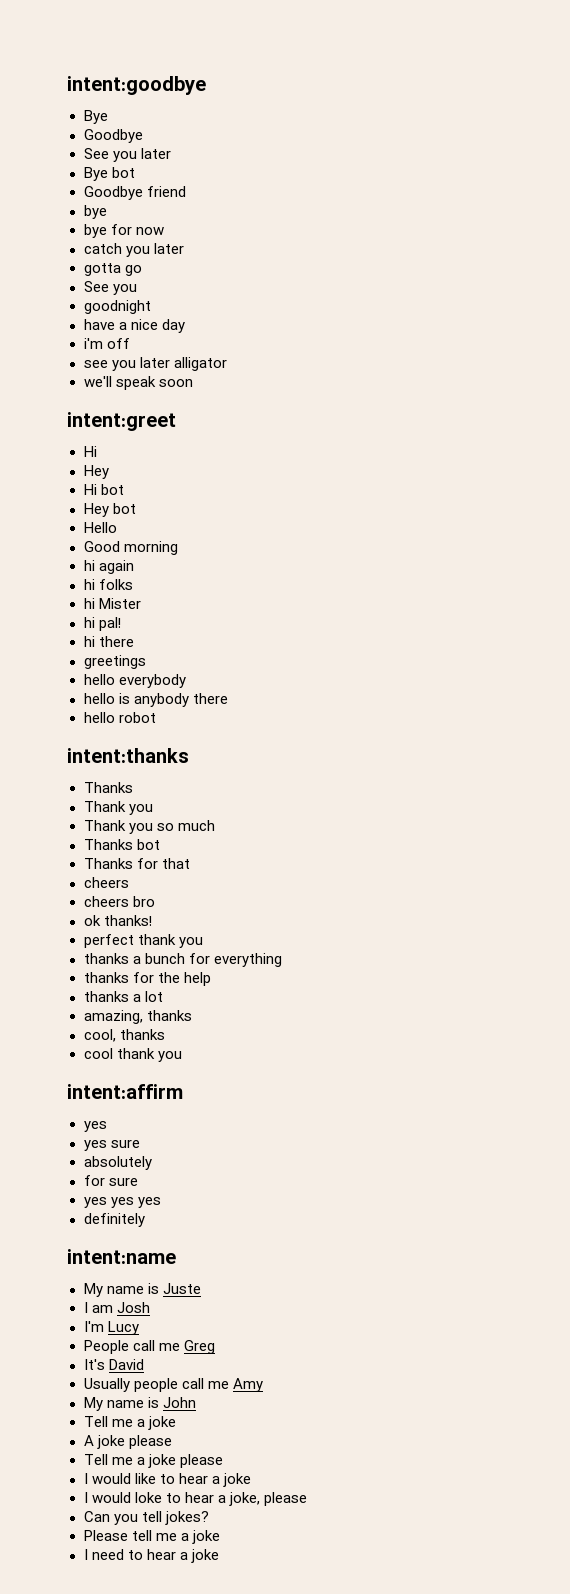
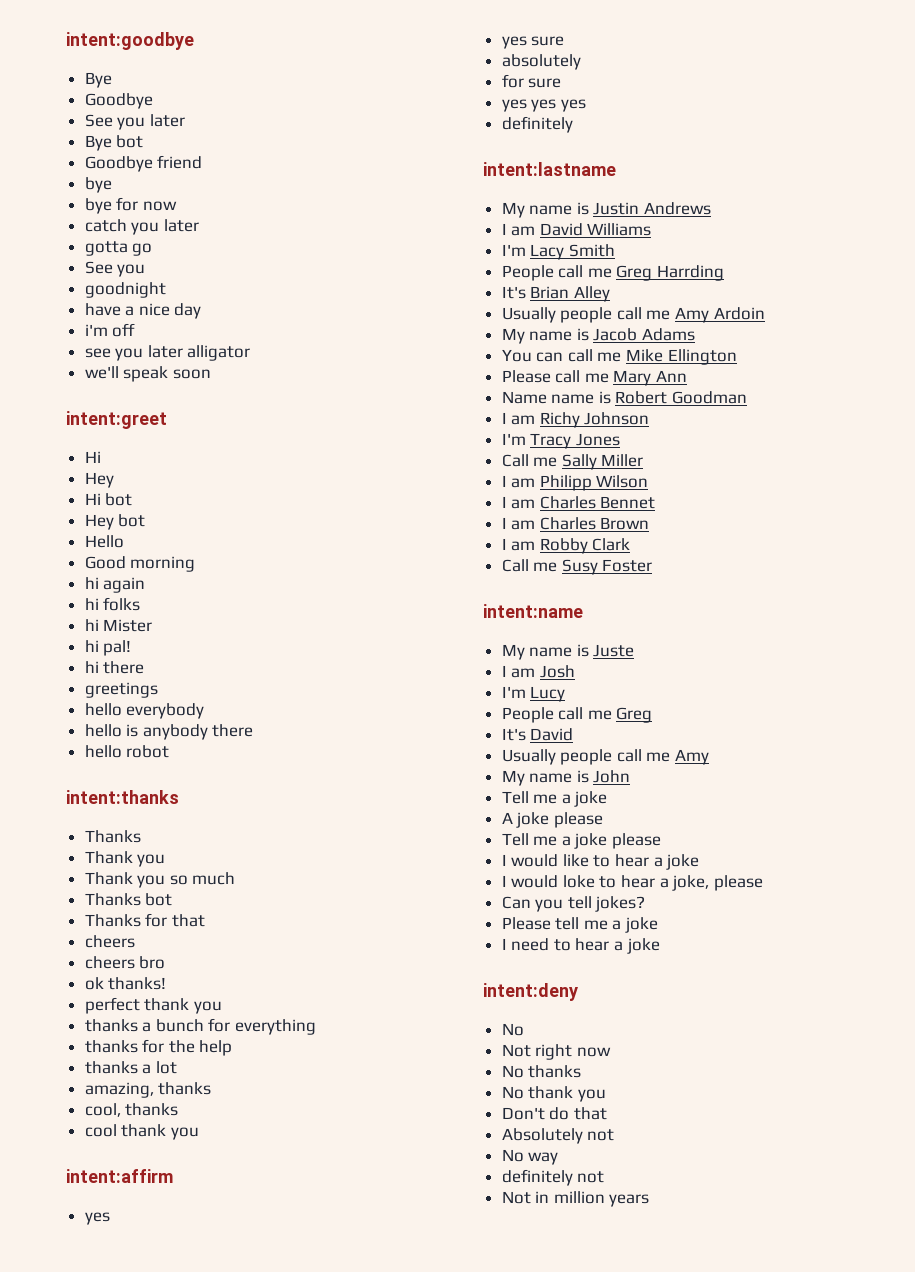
+ intent:lastname
+ My name is Justin Andrews
+ I am David Williams
+ I'm Lacy Smith
+ People call me Greg Harrding
+ It's Brian Alley
+ Usually people call me Amy Ardoin
+ My name is Jacob Adams
+ You can call me Mike Ellington
+ Please call me Mary Ann
+ Name name is Robert Goodman
+ I am Richy Johnson
+ I'm Tracy Jones
+ Call me Sally Miller
+ I am Philipp Wilson
+ I am Charles Bennet
+ I am Charles Brown
+ I am Robby Clark
+ Call me Susy Foster
+ intent:deny
+ No
+ Not right now
+ No thanks
+ No thank you
+ Don't do that
+ Absolutely not
+ No way
+ definitely not
+ Not in million years

